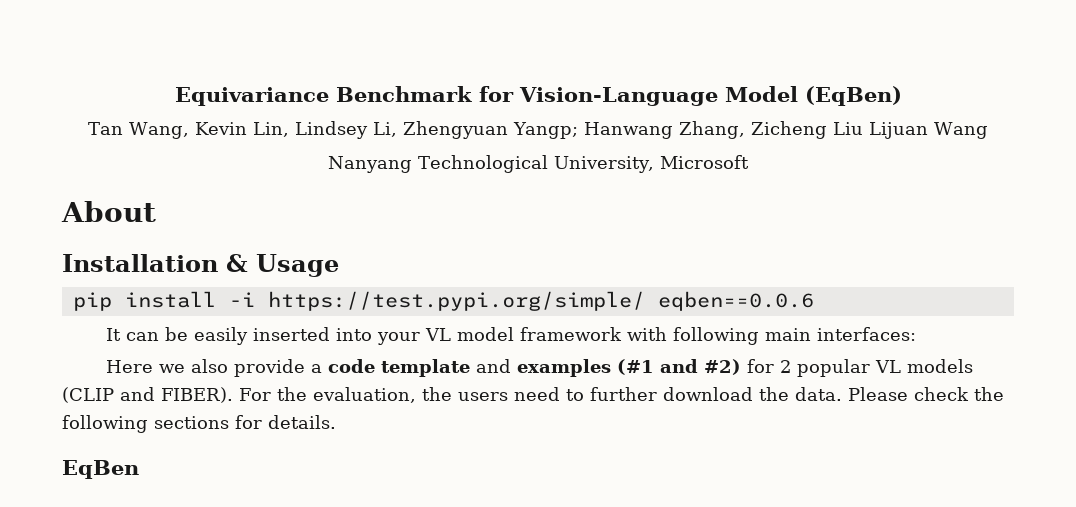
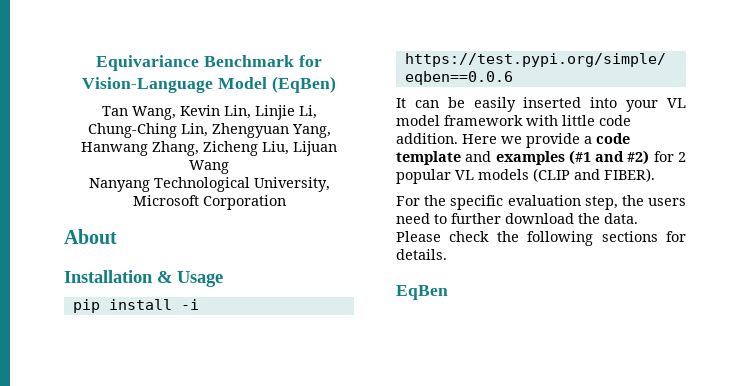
- Tan Wang, Kevin Lin, Lindsey Li, Zhengyuan Yangp; Hanwang Zhang, Zicheng Liu Lijuan Wang
+ Tan Wang, Kevin Lin, Linjie Li, Chung-Ching Lin, Zhengyuan Yang, Hanwang Zhang, Zicheng Liu, Lijuan Wang
- Nanyang Technological University, Microsoft
+ Nanyang Technological University, Microsoft Corporation
- It can be easily inserted into your VL model framework with following main interfaces:
- Here we also provide a code template and examples (#1 and #2) for 2 popular VL models (CLIP and FIBER). For the evaluation, the users need to further download the data.
+ It can be easily inserted into your VL model framework with little code addition. Here we provide a code template and examples (#1 and #2) for 2 popular VL models (CLIP and FIBER).
+ For the specific evaluation step, the users need to further download the data.

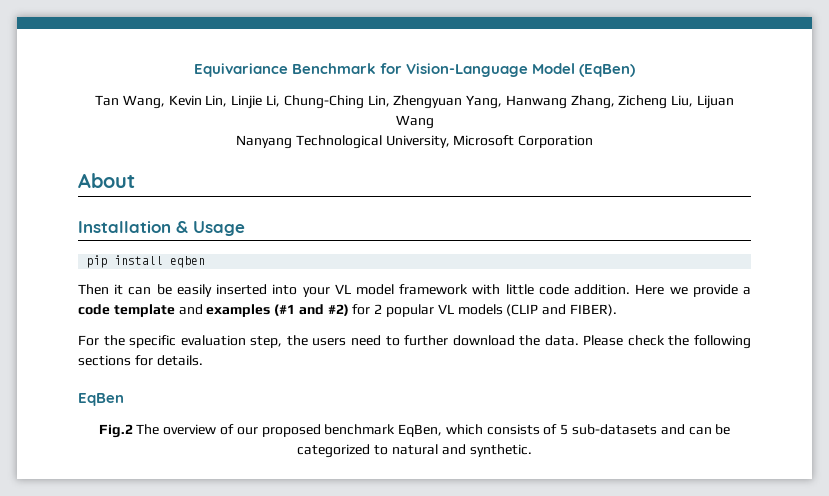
- pip install -i https://test.pypi.org/simple/ eqben==0.0.6
- It can be easily inserted into your VL model framework with little code addition.
+ pip install eqben
+ Then it can be easily inserted into your VL model framework with little code addition.
+ Fig.2 The overview of our proposed benchmark EqBen, which consists of 5 sub-datasets and can be categorized to natural and synthetic.

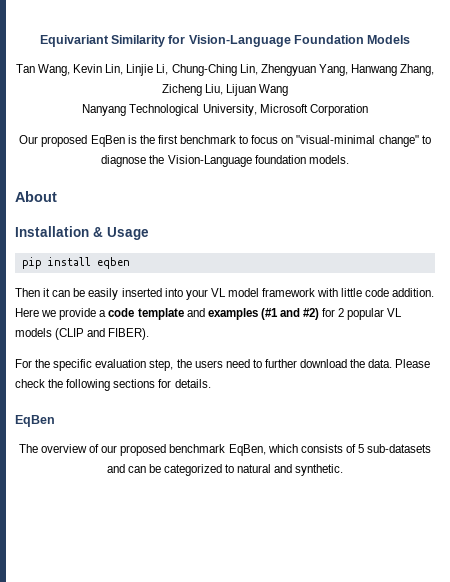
- Equivariance Benchmark for Vision-Language Model (EqBen)
+ Equivariant Similarity for Vision-Language Foundation Models
+ Our proposed EqBen is the first benchmark to focus on "visual-minimal change" to diagnose the Vision-Language foundation models.
- Fig.2 The overview of our proposed benchmark EqBen, which consists of 5 sub-datasets and can be categorized to natural and synthetic.
+ The overview of our proposed benchmark EqBen, which consists of 5 sub-datasets and can be categorized to natural and synthetic.

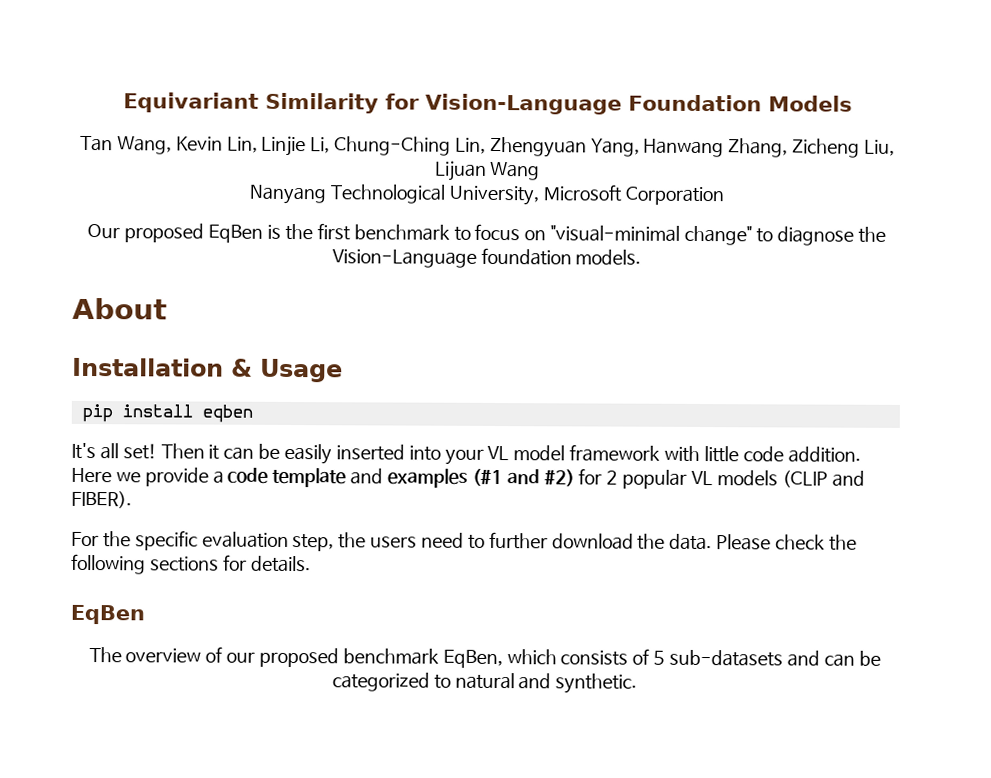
+ It's all set!

